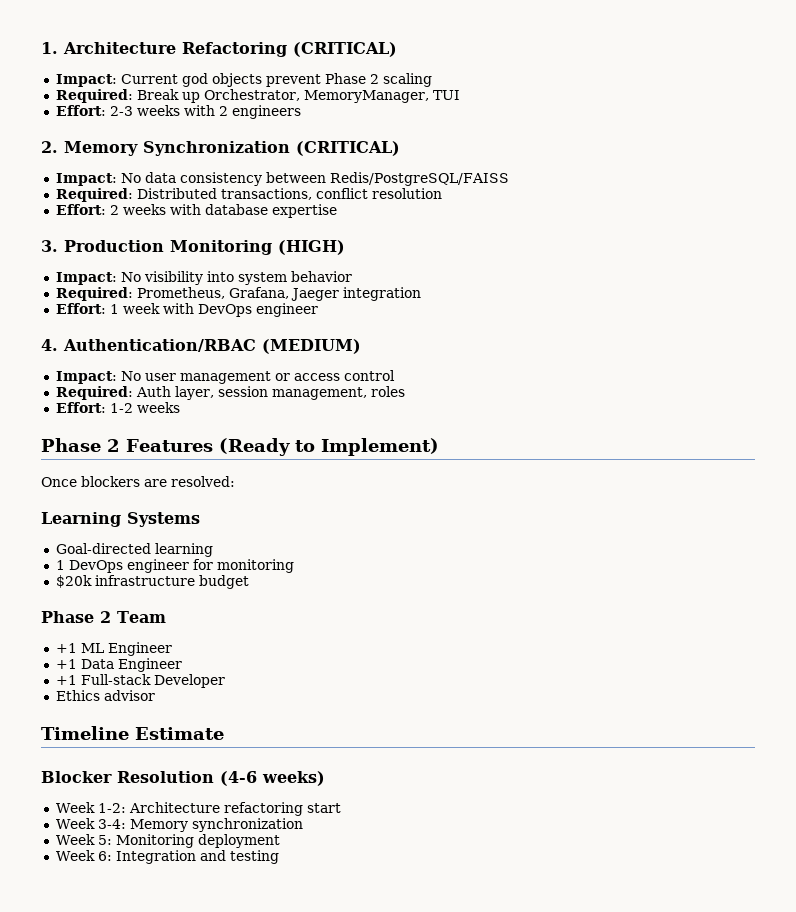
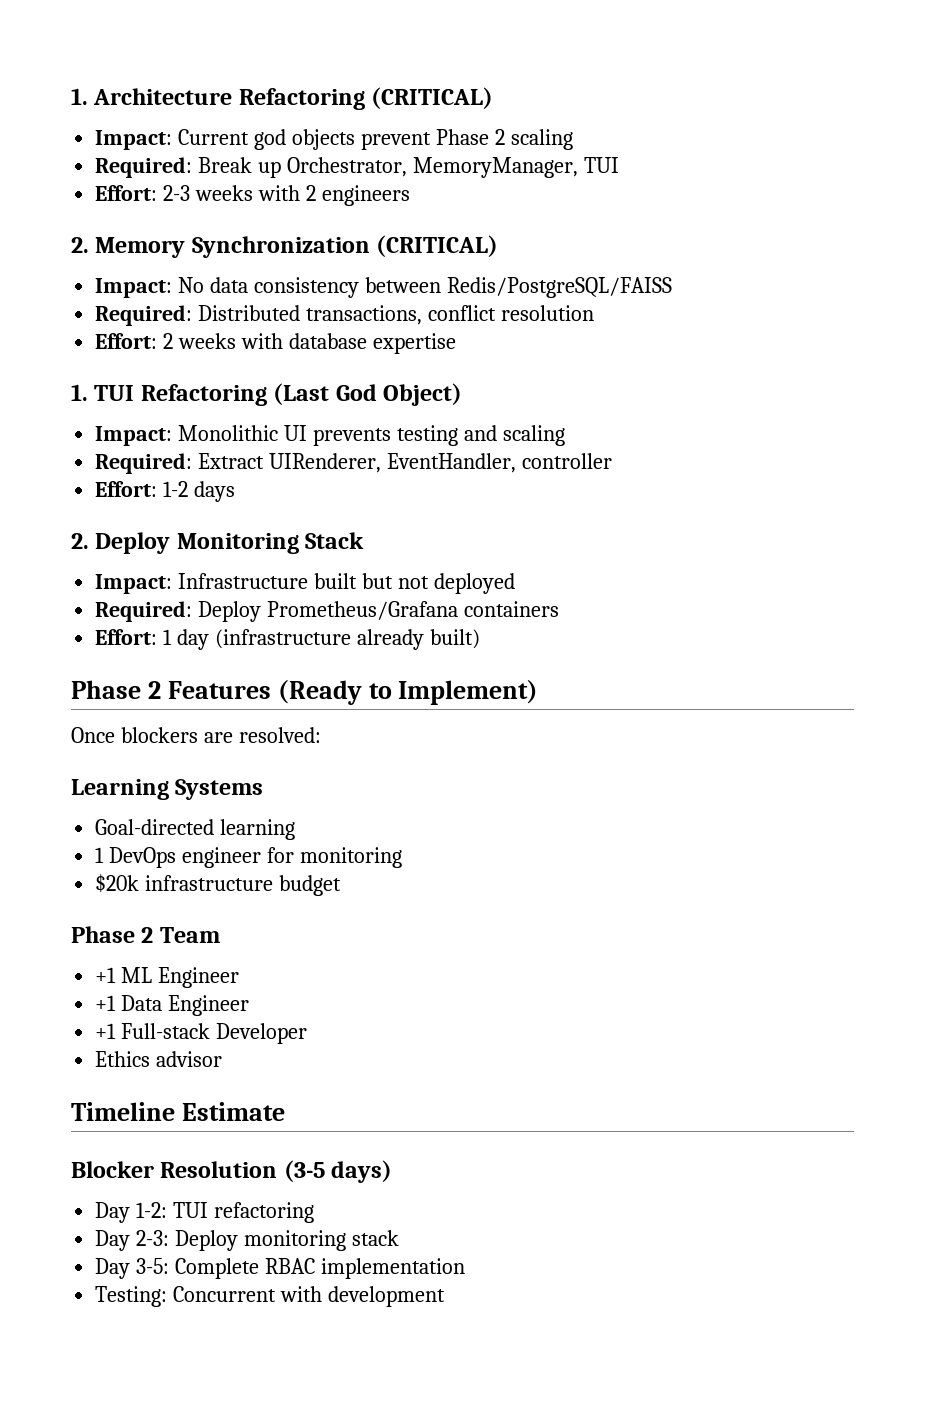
- 3. Production Monitoring (HIGH)
- Impact: No visibility into system behavior
- Required: Prometheus, Grafana, Jaeger integration
- Effort: 1 week with DevOps engineer
- 4. Authentication/RBAC (MEDIUM)
- Impact: No user management or access control
- Required: Auth layer, session management, roles
- Effort: 1-2 weeks
+ 1. TUI Refactoring (Last God Object)
+ Impact: Monolithic UI prevents testing and scaling
+ Required: Extract UIRenderer, EventHandler, controller
+ Effort: 1-2 days
+ 2. Deploy Monitoring Stack
+ Impact: Infrastructure built but not deployed
+ Required: Deploy Prometheus/Grafana containers
+ Effort: 1 day (infrastructure already built)
- Blocker Resolution (4-6 weeks)
- Week 1-2: Architecture refactoring start
- Week 3-4: Memory synchronization
- Week 5: Monitoring deployment
- Week 6: Integration and testing
+ Blocker Resolution (3-5 days)
+ Day 1-2: TUI refactoring
+ Day 2-3: Deploy monitoring stack
+ Day 3-5: Complete RBAC implementation
+ Testing: Concurrent with development

